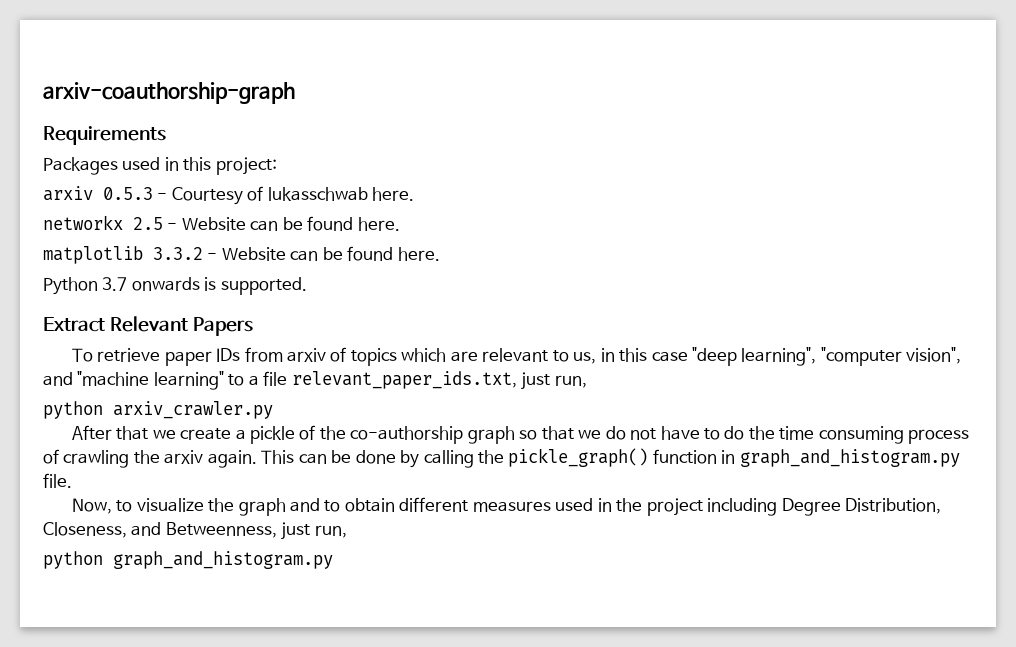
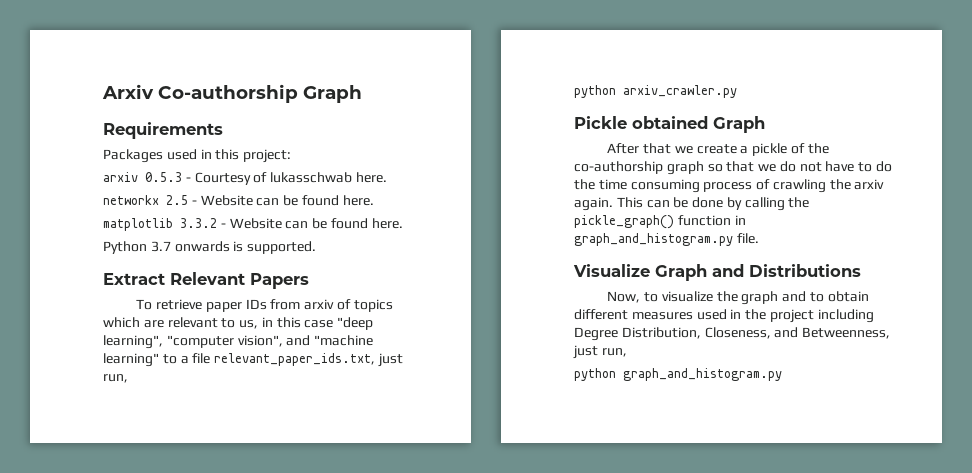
- arxiv-coauthorship-graph
+ Arxiv Co-authorship Graph
+ Pickle obtained Graph
+ Visualize Graph and Distributions

